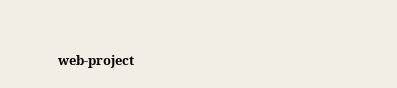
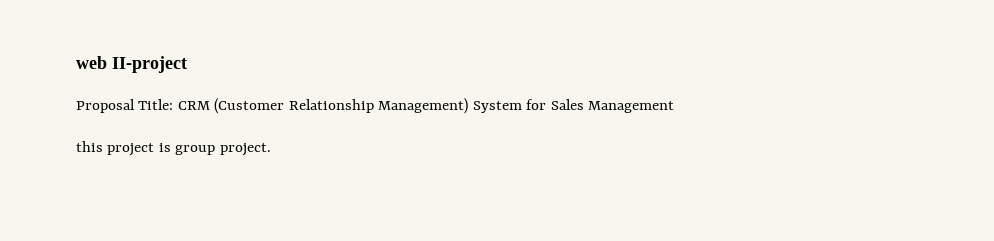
- web-project
+ web II-project
+ Proposal Title: CRM (Customer Relationship Management) System for Sales Management
+ this project is group project.

